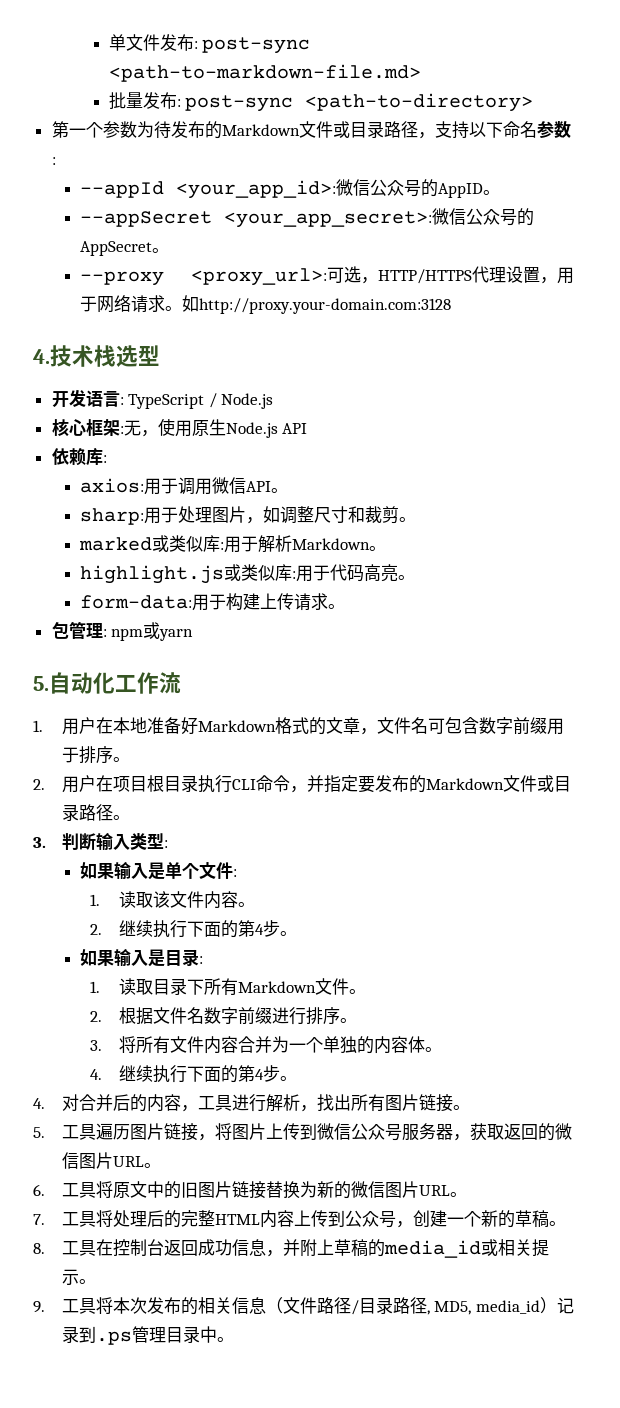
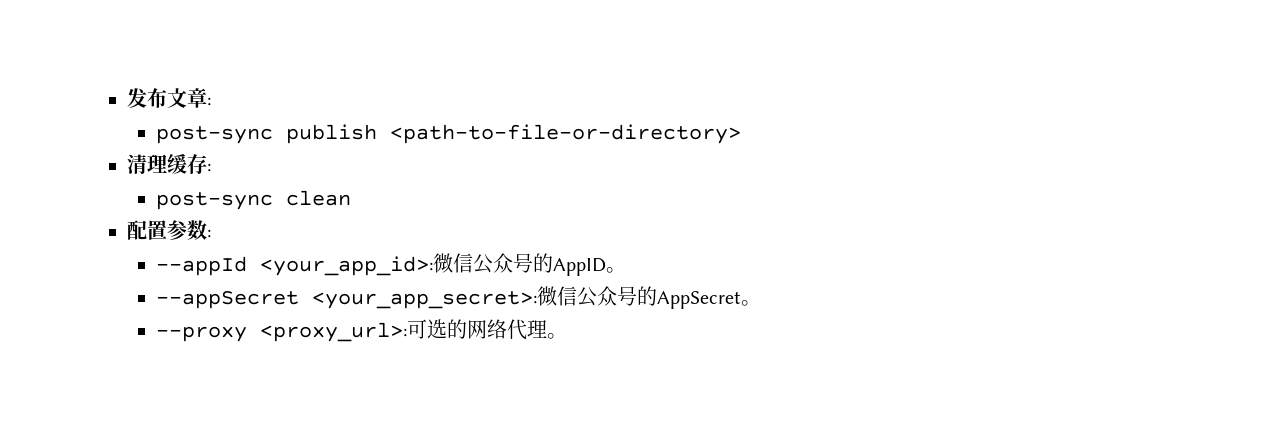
- 单文件发布: post-sync <path-to-markdown-file.md>
- 批量发布: post-sync <path-to-directory>
- 第一个参数为待发布的Markdown文件或目录路径，支持以下命名参数:
+ 发布文章:
+ post-sync publish <path-to-file-or-directory>
+ 清理缓存:
+ post-sync clean
+ 配置参数:
- --proxy <proxy_url>:可选，HTTP/HTTPS代理设置，用于网络请求。如http://proxy.your-domain.com:3128
- 4.技术栈选型
- 开发语言: TypeScript / Node.js
- 核心框架:无，使用原生Node.js API
- 依赖库:
- axios:用于调用微信API。
- sharp:用于处理图片，如调整尺寸和裁剪。
- marked或类似库:用于解析Markdown。
- highlight.js或类似库:用于代码高亮。
- form-data:用于构建上传请求。
- 包管理: npm或yarn
- 5.自动化工作流
- 1.用户在本地准备好Markdown格式的文章，文件名可包含数字前缀用于排序。
- 2.用户在项目根目录执行CLI命令，并指定要发布的Markdown文件或目录路径。
- 3.判断输入类型:
- 如果输入是单个文件:
- 1.读取该文件内容。
- 2.继续执行下面的第4步。
- 如果输入是目录:
- 1.读取目录下所有Markdown文件。
- 2.根据文件名数字前缀进行排序。
- 3.将所有文件内容合并为一个单独的内容体。
- 4.继续执行下面的第4步。
- 4.对合并后的内容，工具进行解析，找出所有图片链接。
- 5.工具遍历图片链接，将图片上传到微信公众号服务器，获取返回的微信图片URL。
- 6.工具将原文中的旧图片链接替换为新的微信图片URL。
- 7.工具将处理后的完整HTML内容上传到公众号，创建一个新的草稿。
- 8.工具在控制台返回成功信息，并附上草稿的media_id或相关提示。
- 9.工具将本次发布的相关信息（文件路径/目录路径, MD5, media_id）记录到.ps管理目录中。
+ --proxy <proxy_url>:可选的网络代理。

